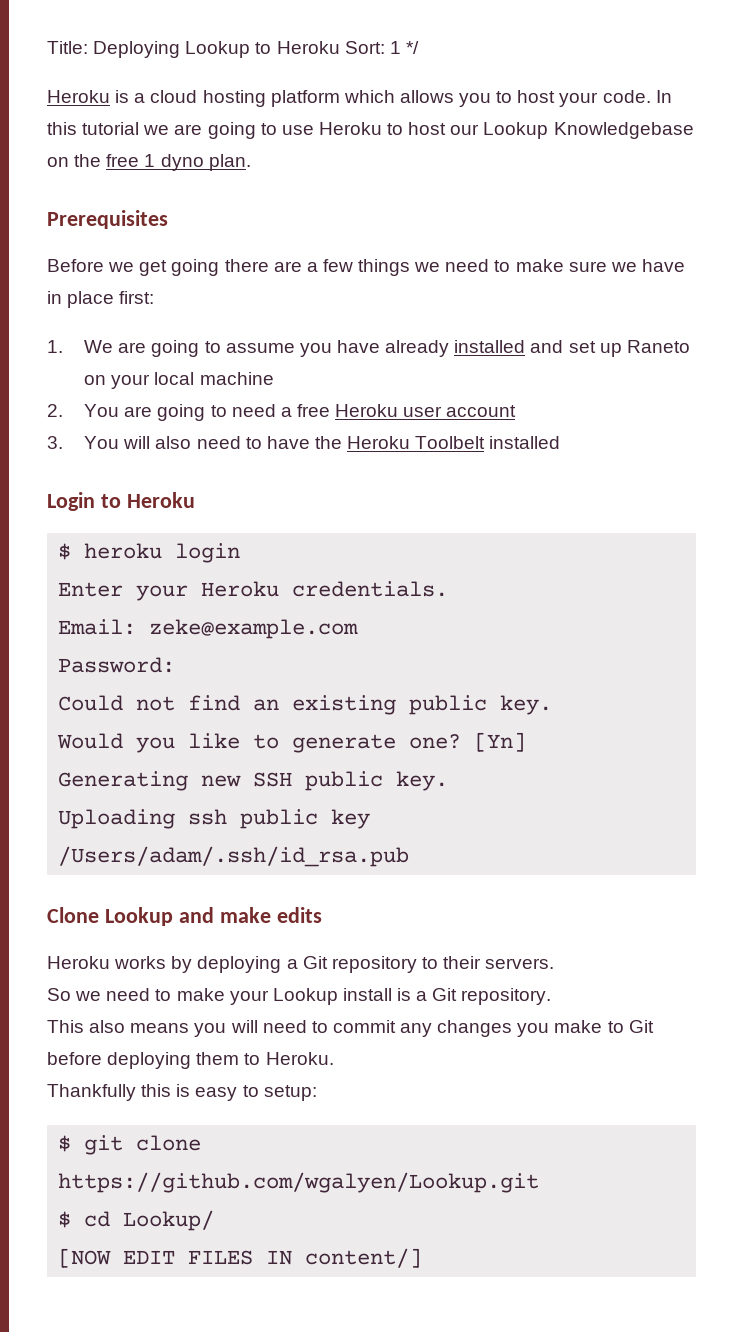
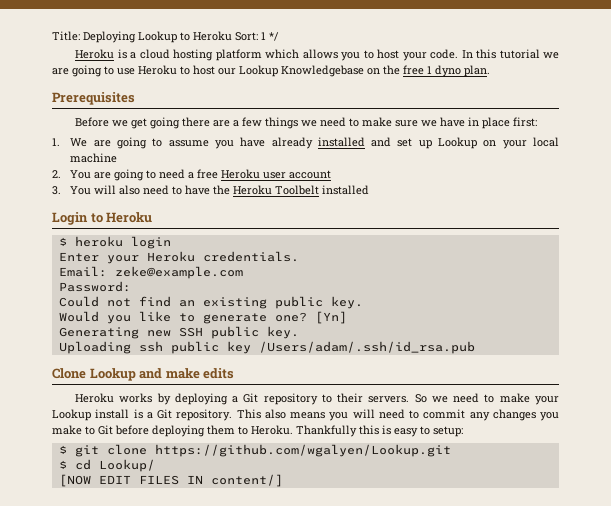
- 1. We are going to assume you have already installed and set up Raneto on your local machine
+ 1. We are going to assume you have already installed and set up Lookup on your local machine
- Heroku works by deploying a Git repository to their servers.
- So we need to make your Lookup install is a Git repository.
- This also means you will need to commit any changes you make to Git before deploying them to Heroku.
- Thankfully this is easy to setup:
+ Heroku works by deploying a Git repository to their servers. So we need to make your Lookup install is a Git repository. This also means you will need to commit any changes you make to Git before deploying them to Heroku. Thankfully this is easy to setup:

